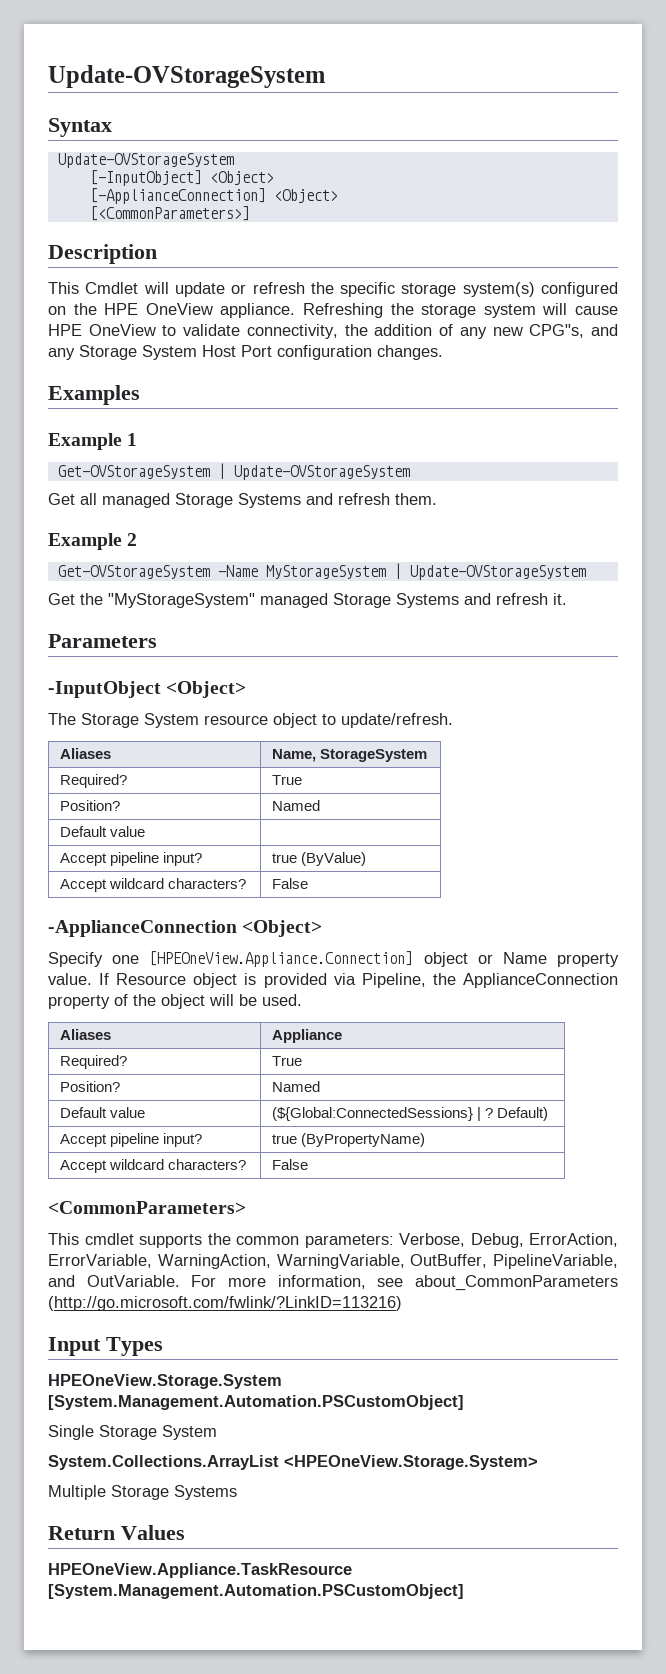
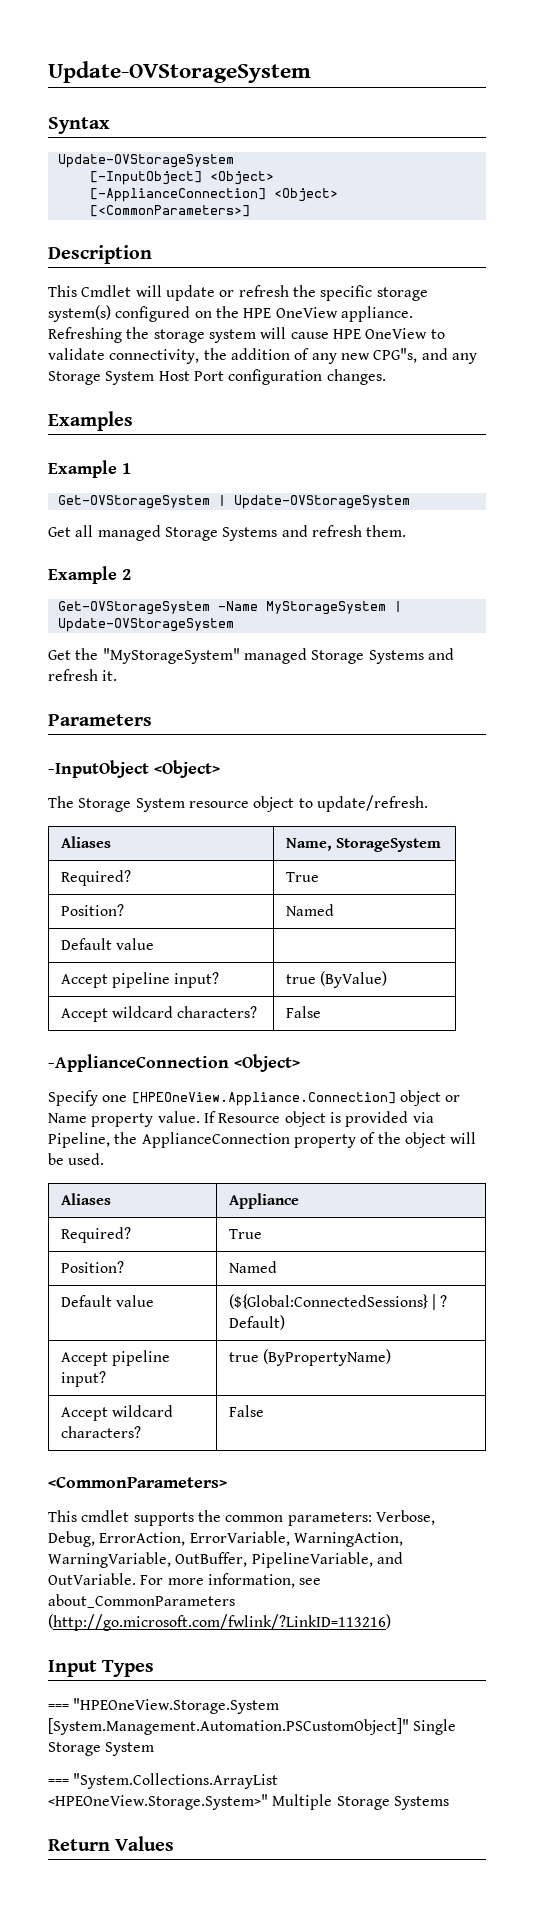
- HPEOneView.Storage.System [System.Management.Automation.PSCustomObject]
- Single Storage System
+ === "HPEOneView.Storage.System [System.Management.Automation.PSCustomObject]" Single Storage System
- System.Collections.ArrayList <HPEOneView.Storage.System>
- Multiple Storage Systems
+ === "System.Collections.ArrayList <HPEOneView.Storage.System>" Multiple Storage Systems
- HPEOneView.Appliance.TaskResource [System.Management.Automation.PSCustomObject]

